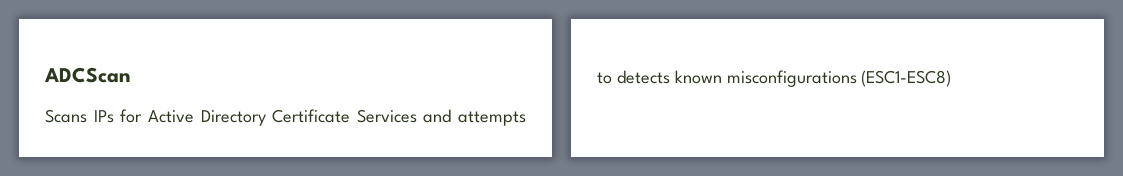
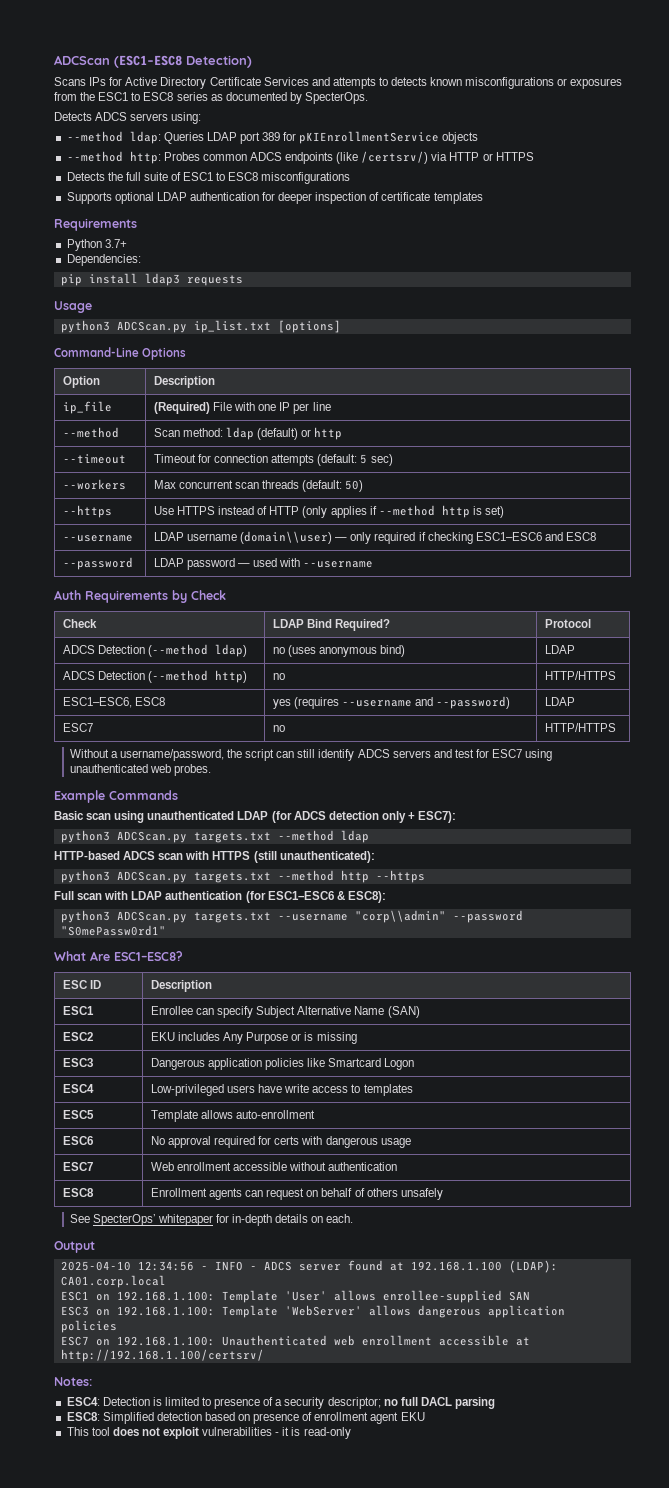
- ADCScan
+ ADCScan (ESC1–ESC8 Detection)
- Scans IPs for Active Directory Certificate Services and attempts to detects known misconfigurations (ESC1-ESC8)
+ Scans IPs for Active Directory Certificate Services and attempts to detects known misconfigurations or exposures from the ESC1 to ESC8 series as documented by SpecterOps.
+ Detects ADCS servers using:
+ --method ldap: Queries LDAP port 389 for pKIEnrollmentService objects
+ --method http: Probes common ADCS endpoints (like /certsrv/) via HTTP or HTTPS
+ Detects the full suite of ESC1 to ESC8 misconfigurations
+ Supports optional LDAP authentication for deeper inspection of certificate templates
+ Requirements
+ Python 3.7+
+ Dependencies:
+ pip install ldap3 requests
+ Usage
+ python3 ADCScan.py ip_list.txt [options]
+ Command-Line Options
+ Option | Description
+ ip_file | (Required) File with one IP per line
+ --method | Scan method: ldap (default) or http
+ --timeout | Timeout for connection attempts (default: 5 sec)
+ --workers | Max concurrent scan threads (default: 50)
+ --https | Use HTTPS instead of HTTP (only applies if --method http is set)
+ --username | LDAP username (domain\\user) — only required if checking ESC1–ESC6 and ESC8
+ --password | LDAP password — used with --username
+ Auth Requirements by Check
+ Check | LDAP Bind Required? | Protocol
+ ADCS Detection (--method ldap) | no (uses anonymous bind) | LDAP
+ ADCS Detection (--method http) | no | HTTP/HTTPS
+ ESC1–ESC6, ESC8 | yes (requires --username and --password) | LDAP
+ ESC7 | no | HTTP/HTTPS
+ Without a username/password, the script can still identify ADCS servers and test for ESC7 using unauthenticated web probes.
+ Example Commands
+ Basic scan using unauthenticated LDAP (for ADCS detection only + ESC7):
+ python3 ADCScan.py targets.txt --method ldap
+ HTTP-based ADCS scan with HTTPS (still unauthenticated):
+ python3 ADCScan.py targets.txt --method http --https
+ Full scan with LDAP authentication (for ESC1–ESC6 & ESC8):
+ python3 ADCScan.py targets.txt --username "corp\\admin" --password "S0mePassw0rd1"
+ What Are ESC1–ESC8?
+ ESC ID | Description
+ ESC1 | Enrollee can specify Subject Alternative Name (SAN)
+ ESC2 | EKU includes Any Purpose or is missing
+ ESC3 | Dangerous application policies like Smartcard Logon
+ ESC4 | Low-privileged users have write access to templates
+ ESC5 | Template allows auto-enrollment
+ ESC6 | No approval required for certs with dangerous usage
+ ESC7 | Web enrollment accessible without authentication
+ ESC8 | Enrollment agents can request on behalf of others unsafely
+ See SpecterOps’ whitepaper for in-depth details on each.
+ Output
+ 2025-04-10 12:34:56 - INFO - ADCS server found at 192.168.1.100 (LDAP): CA01.corp.local
+ ESC1 on 192.168.1.100: Template 'User' allows enrollee-supplied SAN
+ ESC3 on 192.168.1.100: Template 'WebServer' allows dangerous application policies
+ ESC7 on 192.168.1.100: Unauthenticated web enrollment accessible at http://192.168.1.100/certsrv/
+ Notes:
+ ESC4: Detection is limited to presence of a security descriptor; no full DACL parsing
+ ESC8: Simplified detection based on presence of enrollment agent EKU
+ This tool does not exploit vulnerabilities - it is read-only

